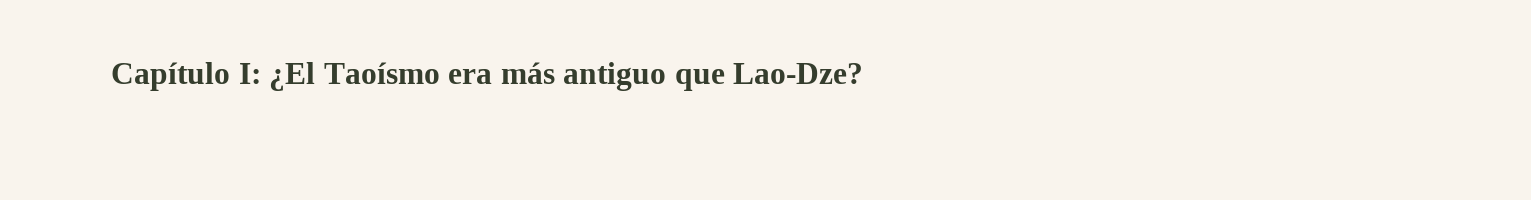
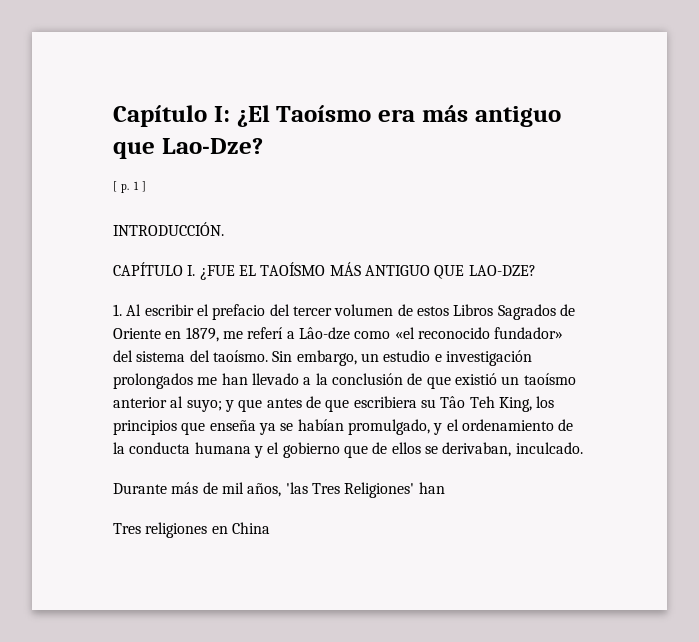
+ [ p. 1 ]
+ INTRODUCCIÓN.
+ CAPÍTULO I. ¿FUE EL TAOÍSMO MÁS ANTIGUO QUE LAO-DZE?
+ 1. Al escribir el prefacio del tercer volumen de estos Libros Sagrados de Oriente en 1879, me referí a Lâo-dze como «el reconocido fundador» del sistema del taoísmo. Sin embargo, un estudio e investigación prolongados me han llevado a la conclusión de que existió un taoísmo anterior al suyo; y que antes de que escribiera su Tâo Teh King, los principios que enseña ya se habían promulgado, y el ordenamiento de la conducta humana y el gobierno que de ellos se derivaban, inculcado.
+ Durante más de mil años, 'las Tres Religiones' han
+ Tres religiones en China

